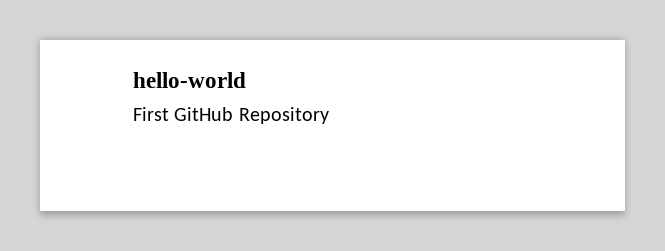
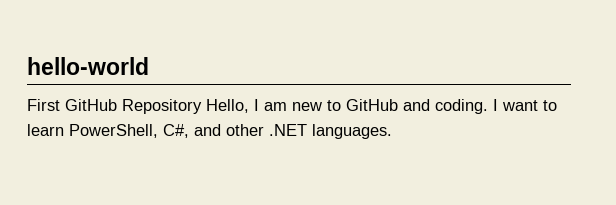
- First GitHub Repository
+ First GitHub Repository Hello, I am new to GitHub and coding. I want to learn PowerShell, C#, and other .NET languages.

